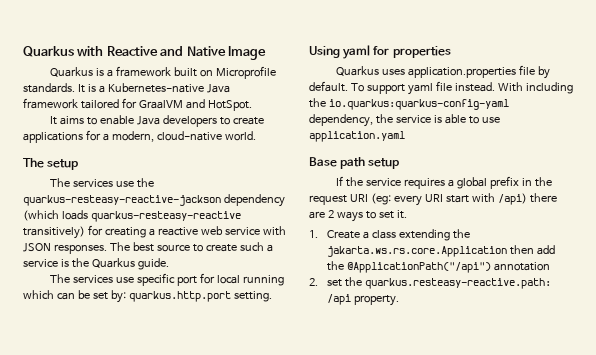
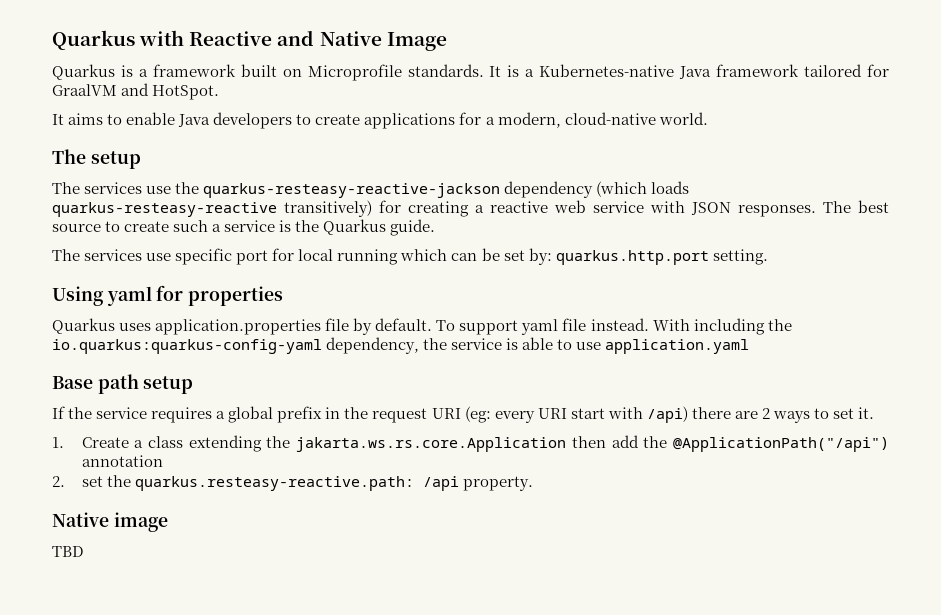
+ Native image
+ TBD

